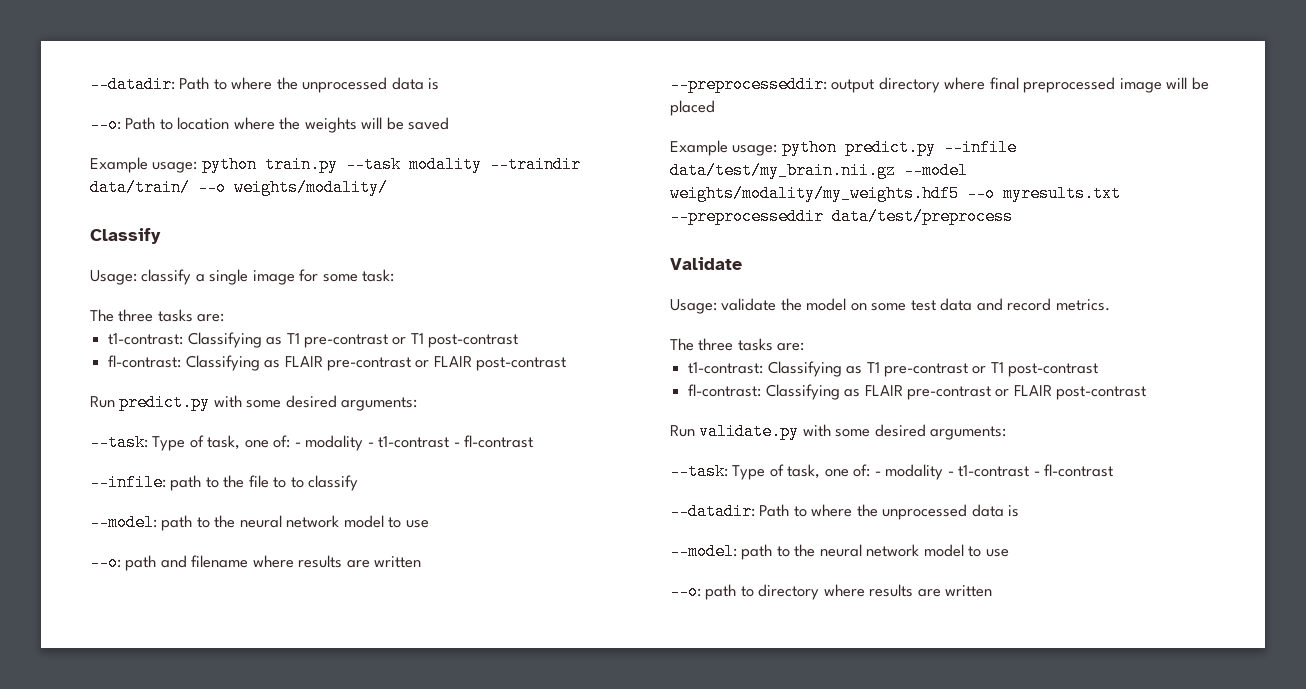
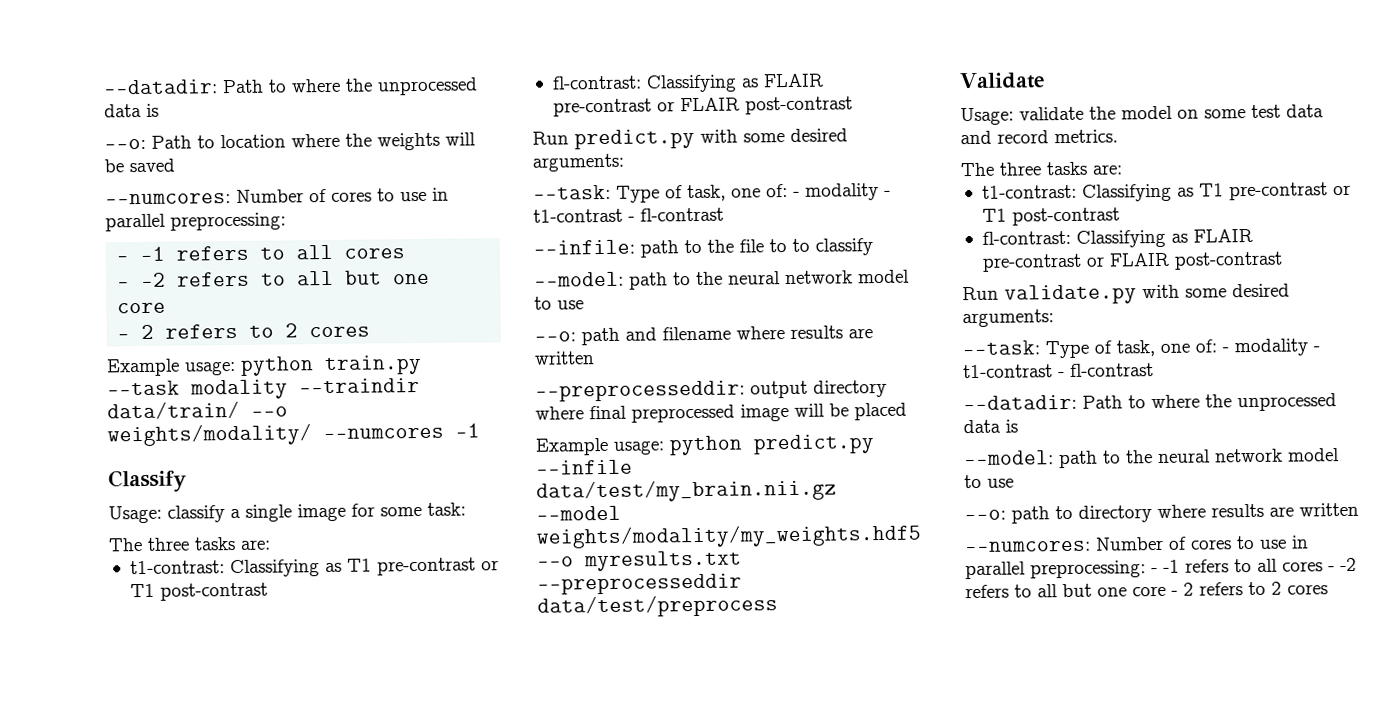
  --o: Path to location where the weights will be saved
+ --numcores: Number of cores to use in parallel preprocessing:
+ - -1 refers to all cores
+ - -2 refers to all but one core
+ - 2 refers to 2 cores
- Example usage: python train.py --task modality --traindir data/train/ --o weights/modality/
+ Example usage: python train.py --task modality --traindir data/train/ --o weights/modality/ --numcores -1
+ --numcores: Number of cores to use in parallel preprocessing: - -1 refers to all cores - -2 refers to all but one core - 2 refers to 2 cores

